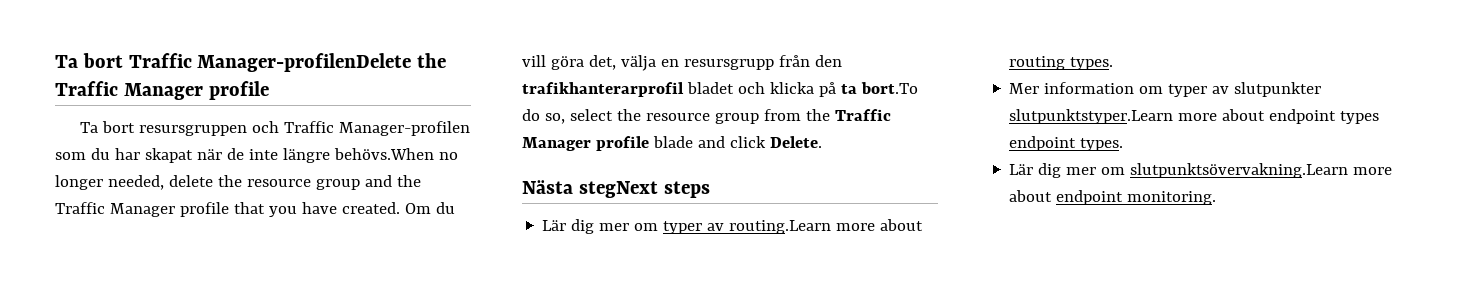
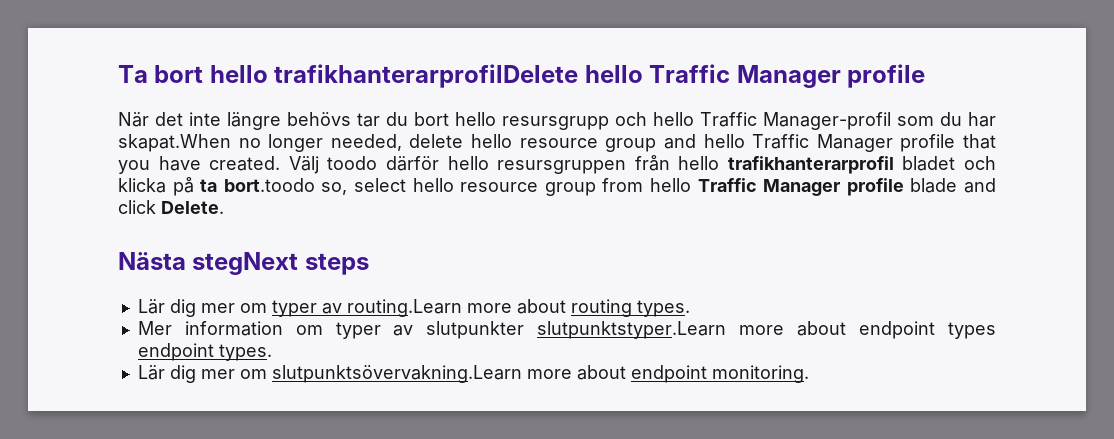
- Ta bort Traffic Manager-profilenDelete the Traffic Manager profile
+ Ta bort hello trafikhanterarprofilDelete hello Traffic Manager profile
- Ta bort resursgruppen och Traffic Manager-profilen som du har skapat när de inte längre behövs.When no longer needed, delete the resource group and the Traffic Manager profile that you have created.
+ När det inte längre behövs tar du bort hello resursgrupp och hello Traffic Manager-profil som du har skapat.When no longer needed, delete hello resource group and hello Traffic Manager profile that you have created.
- Om du vill göra det, välja en resursgrupp från den trafikhanterarprofil bladet och klicka på ta bort.To do so, select the resource group from the Traffic Manager profile blade and click Delete.
+ Välj toodo därför hello resursgruppen från hello trafikhanterarprofil bladet och klicka på ta bort.toodo so, select hello resource group from hello Traffic Manager profile blade and click Delete.

